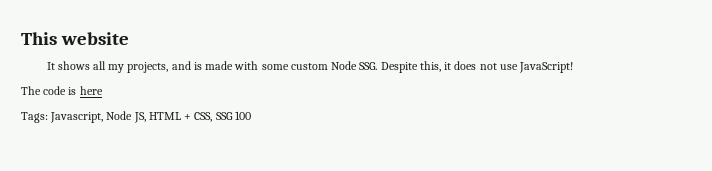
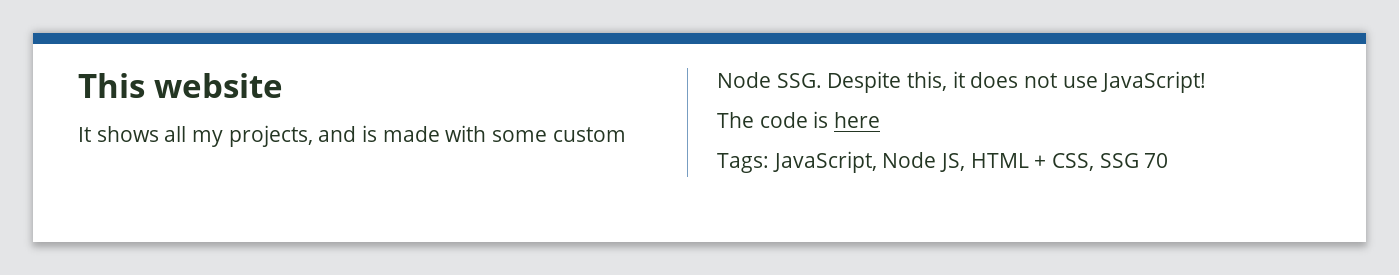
- Tags: Javascript, Node JS, HTML + CSS, SSG 100
+ Tags: JavaScript, Node JS, HTML + CSS, SSG 70

